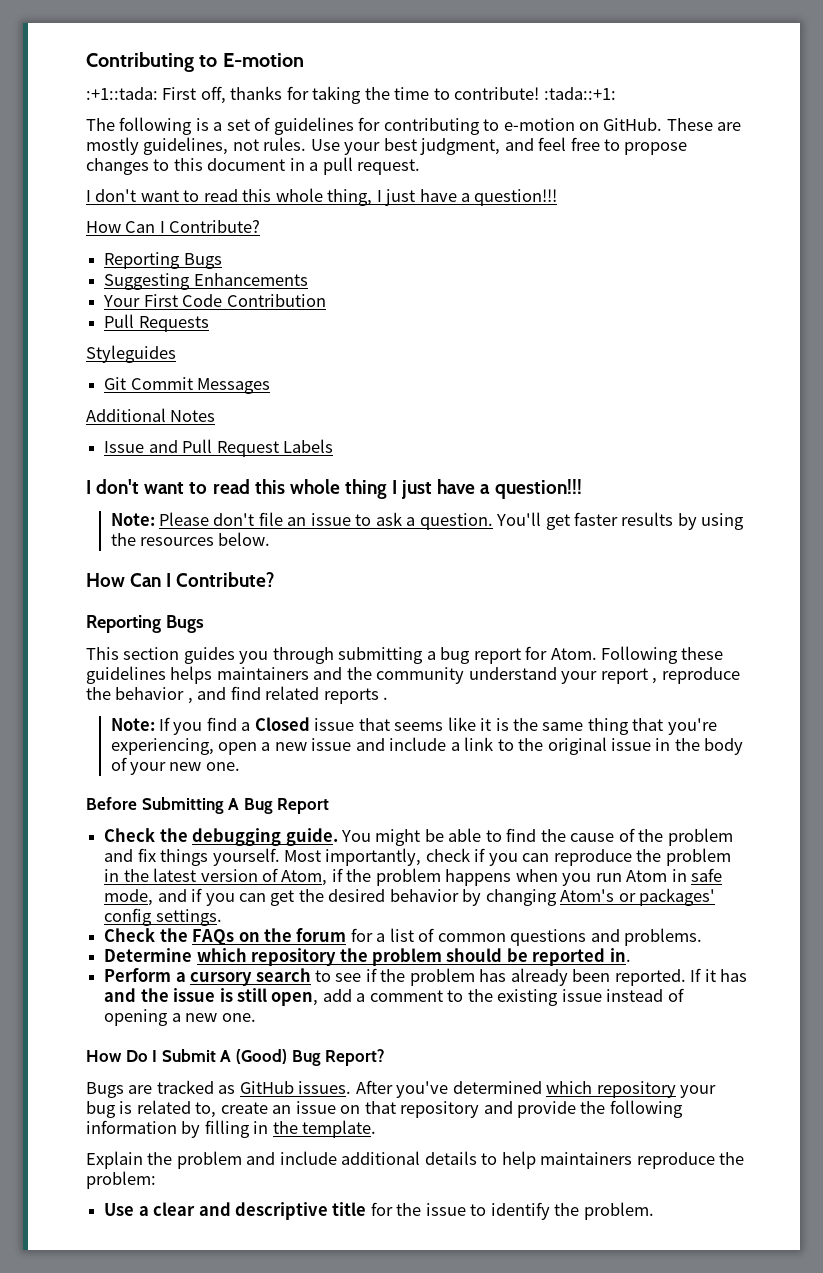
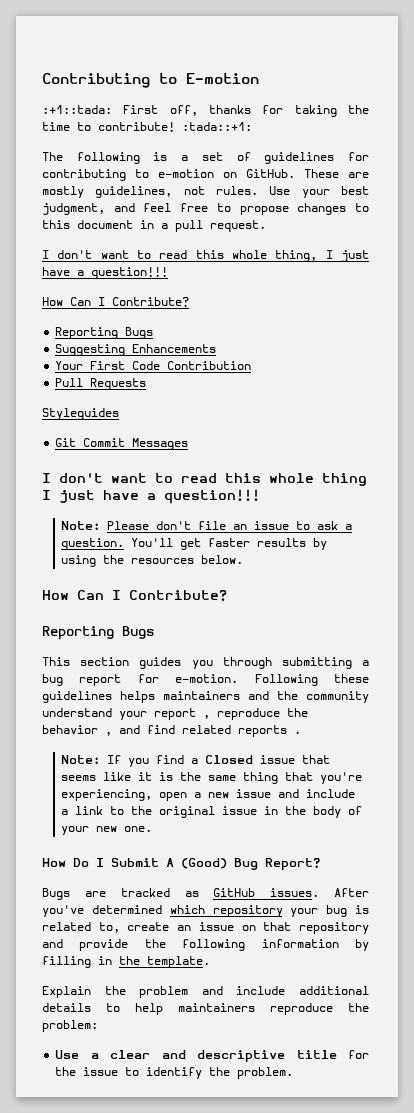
- Additional Notes
- Issue and Pull Request Labels
- This section guides you through submitting a bug report for Atom.
+ This section guides you through submitting a bug report for e-motion.
- Before Submitting A Bug Report
- Check the debugging guide. You might be able to find the cause of the problem and fix things yourself. Most importantly, check if you can reproduce the problem in the latest version of Atom, if the problem happens when you run Atom in safe mode, and if you can get the desired behavior by changing Atom's or packages' config settings.
- Check the FAQs on the forum for a list of common questions and problems.
- Determine which repository the problem should be reported in.
- Perform a cursory search to see if the problem has already been reported. If it has and the issue is still open, add a comment to the existing issue instead of opening a new one.

